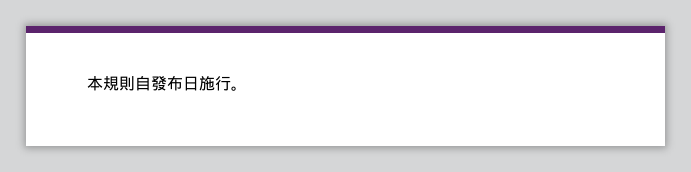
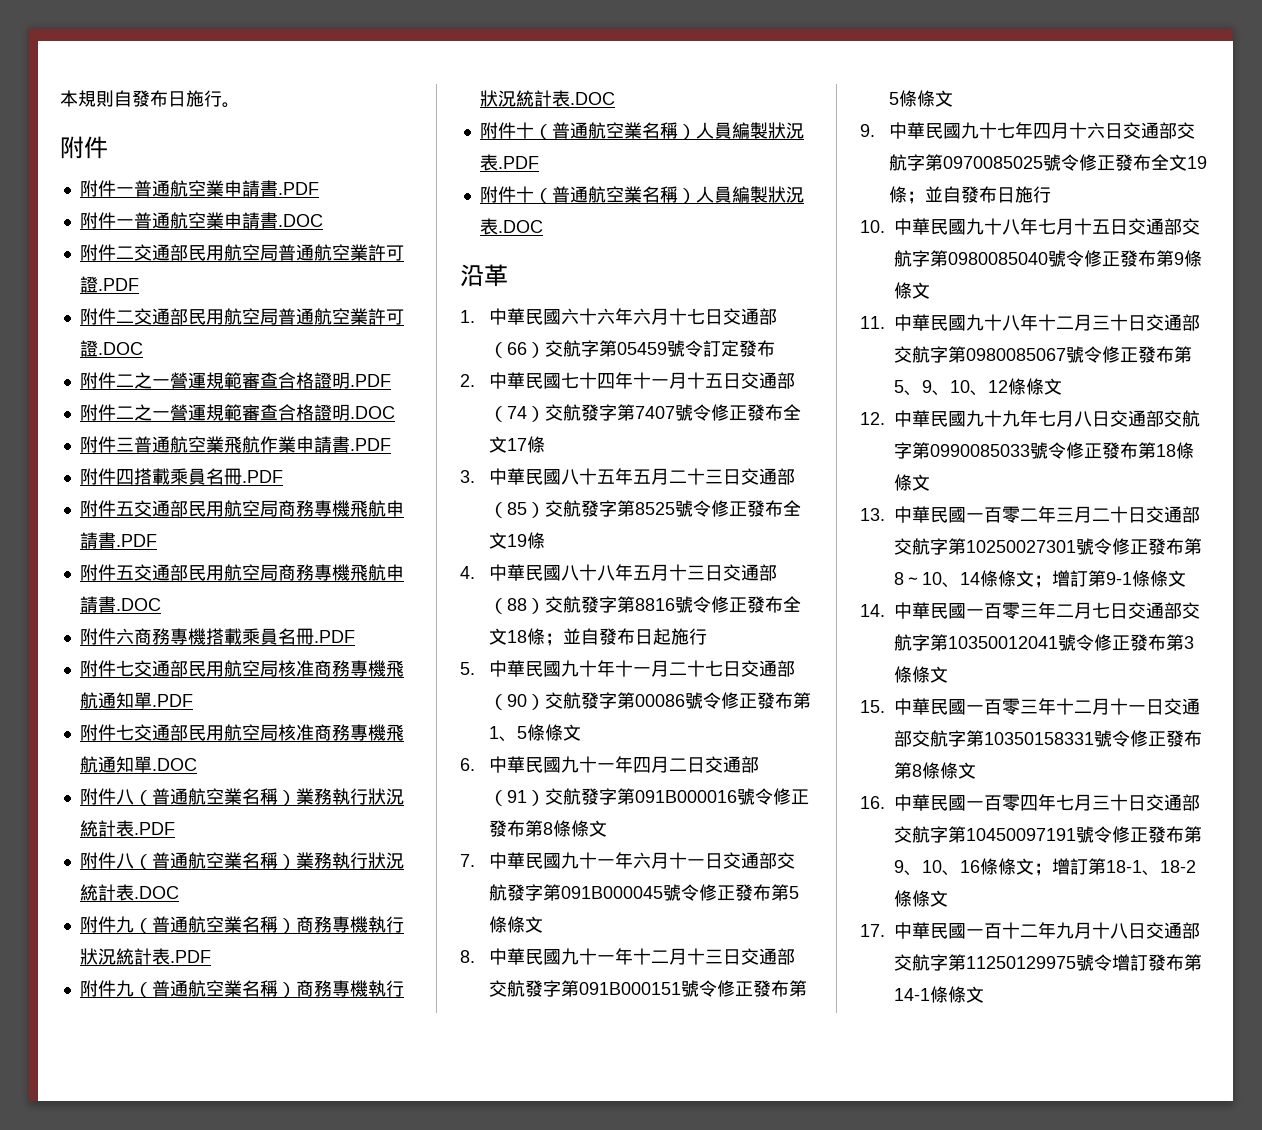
  本規則自發布日施行。
+ 附件
+ 附件一普通航空業申請書.PDF
+ 附件一普通航空業申請書.DOC
+ 附件二交通部民用航空局普通航空業許可證.PDF
+ 附件二交通部民用航空局普通航空業許可證.DOC
+ 附件二之一營運規範審查合格證明.PDF
+ 附件二之一營運規範審查合格證明.DOC
+ 附件三普通航空業飛航作業申請書.PDF
+ 附件四搭載乘員名冊.PDF
+ 附件五交通部民用航空局商務專機飛航申請書.PDF
+ 附件五交通部民用航空局商務專機飛航申請書.DOC
+ 附件六商務專機搭載乘員名冊.PDF
+ 附件七交通部民用航空局核准商務專機飛航通知單.PDF
+ 附件七交通部民用航空局核准商務專機飛航通知單.DOC
+ 附件八（普通航空業名稱）業務執行狀況統計表.PDF
+ 附件八（普通航空業名稱）業務執行狀況統計表.DOC
+ 附件九（普通航空業名稱）商務專機執行狀況統計表.PDF
+ 附件九（普通航空業名稱）商務專機執行狀況統計表.DOC
+ 附件十（普通航空業名稱）人員編製狀況表.PDF
+ 附件十（普通航空業名稱）人員編製狀況表.DOC
+ 沿革
+ 1.中華民國六十六年六月十七日交通部（66）交航字第05459號令訂定發布
+ 2.中華民國七十四年十一月十五日交通部（74）交航發字第7407號令修正發布全文17條
+ 3.中華民國八十五年五月二十三日交通部（85）交航發字第8525號令修正發布全文19條
+ 4.中華民國八十八年五月十三日交通部（88）交航發字第8816號令修正發布全文18條；並自發布日起施行
+ 5.中華民國九十年十一月二十七日交通部（90）交航發字第00086號令修正發布第1、5條條文
+ 6.中華民國九十一年四月二日交通部（91）交航發字第091B000016號令修正發布第8條條文
+ 7.中華民國九十一年六月十一日交通部交航發字第091B000045號令修正發布第5條條文
+ 8.中華民國九十一年十二月十三日交通部交航發字第091B000151號令修正發布第5條條文
+ 9.中華民國九十七年四月十六日交通部交航字第0970085025號令修正發布全文19條；並自發布日施行
+ 10.中華民國九十八年七月十五日交通部交航字第0980085040號令修正發布第9條條文
+ 11.中華民國九十八年十二月三十日交通部交航字第0980085067號令修正發布第5、9、10、12條條文
+ 12.中華民國九十九年七月八日交通部交航字第0990085033號令修正發布第18條條文
+ 13.中華民國一百零二年三月二十日交通部交航字第10250027301號令修正發布第8～10、14條條文；增訂第9-1條條文
+ 14.中華民國一百零三年二月七日交通部交航字第10350012041號令修正發布第3條條文
+ 15.中華民國一百零三年十二月十一日交通部交航字第10350158331號令修正發布第8條條文
+ 16.中華民國一百零四年七月三十日交通部交航字第10450097191號令修正發布第9、10、16條條文；增訂第18-1、18-2條條文
+ 17.中華民國一百十二年九月十八日交通部交航字第11250129975號令增訂發布第14-1條條文

